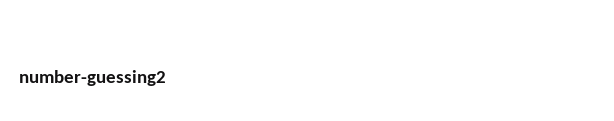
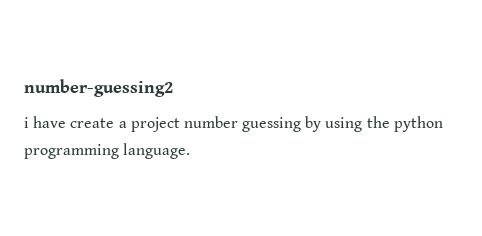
+ i have create a project number guessing by using the python programming language.

